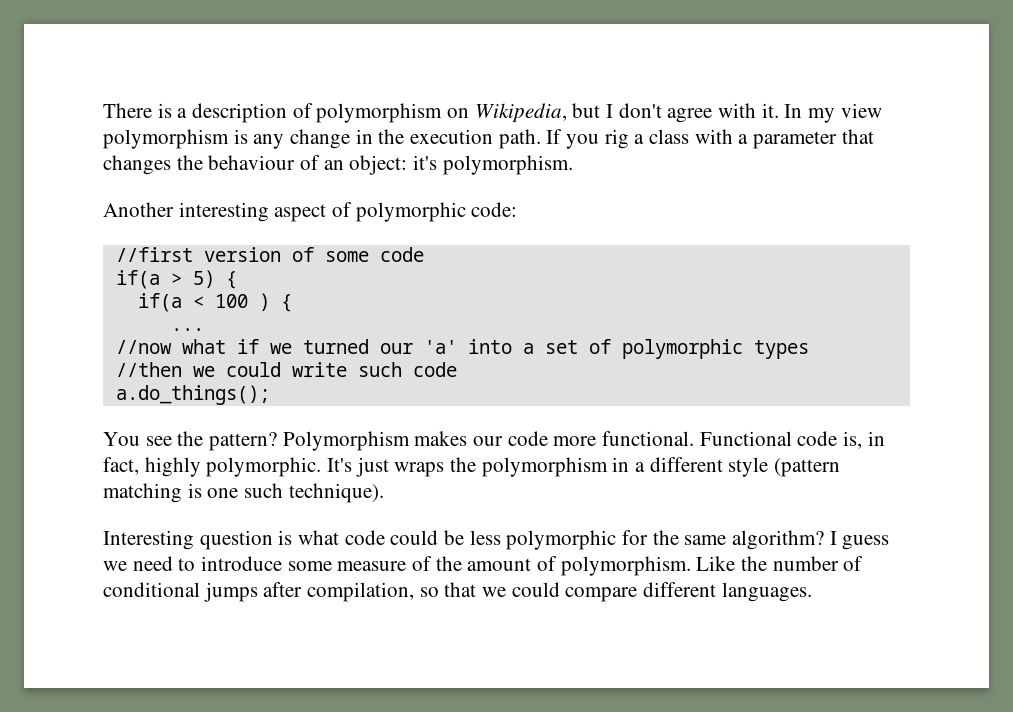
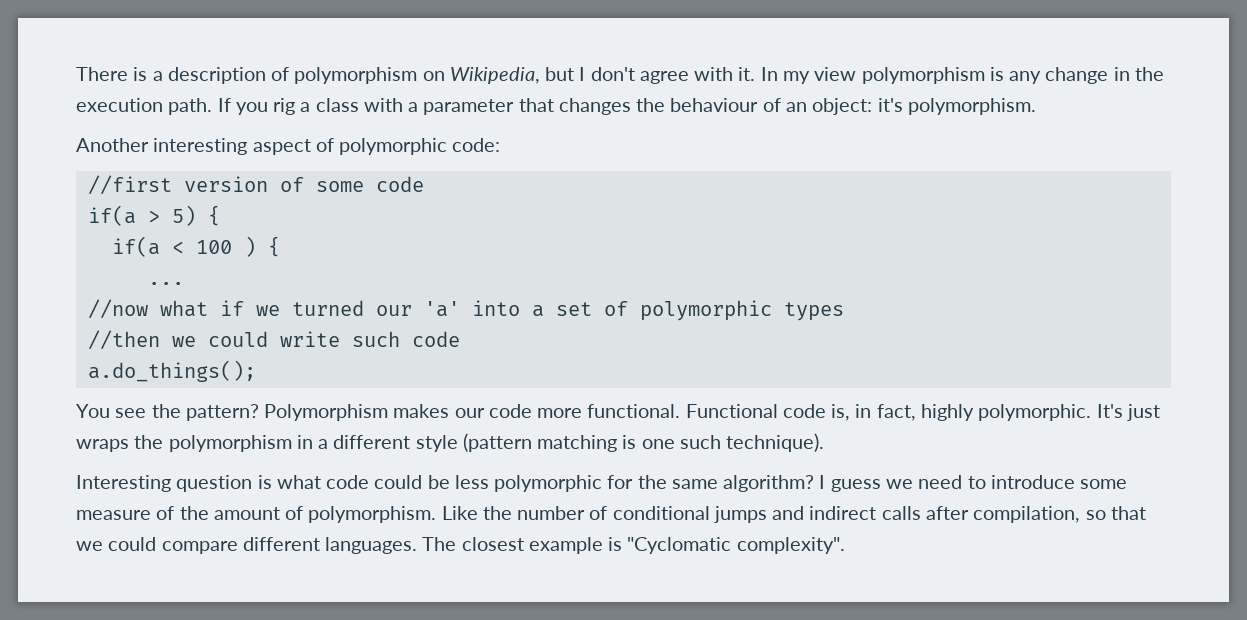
- Like the number of conditional jumps after compilation, so that we could compare different languages.
+ Like the number of conditional jumps and indirect calls after compilation, so that we could compare different languages.
+ The closest example is "Cyclomatic complexity".

